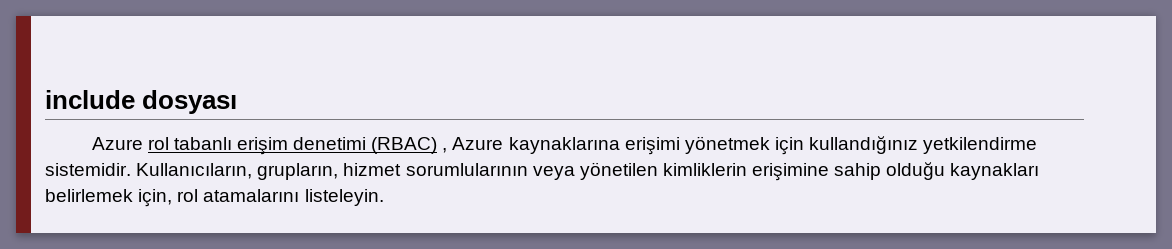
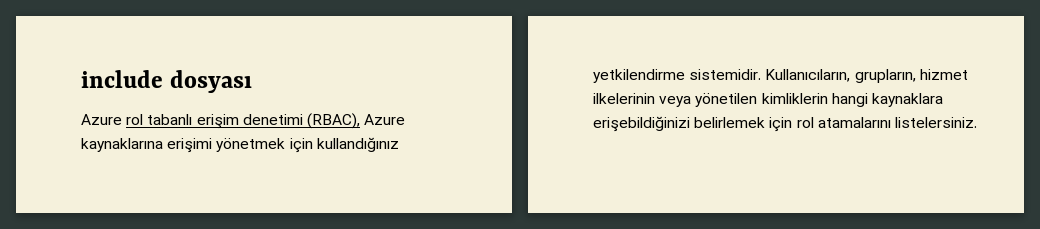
- Azure rol tabanlı erişim denetimi (RBAC) , Azure kaynaklarına erişimi yönetmek için kullandığınız yetkilendirme sistemidir.
+ Azure rol tabanlı erişim denetimi (RBAC), Azure kaynaklarına erişimi yönetmek için kullandığınız yetkilendirme sistemidir.
- Kullanıcıların, grupların, hizmet sorumlularının veya yönetilen kimliklerin erişimine sahip olduğu kaynakları belirlemek için, rol atamalarını listeleyin.
+ Kullanıcıların, grupların, hizmet ilkelerinin veya yönetilen kimliklerin hangi kaynaklara erişebildiğinizi belirlemek için rol atamalarını listelersiniz.

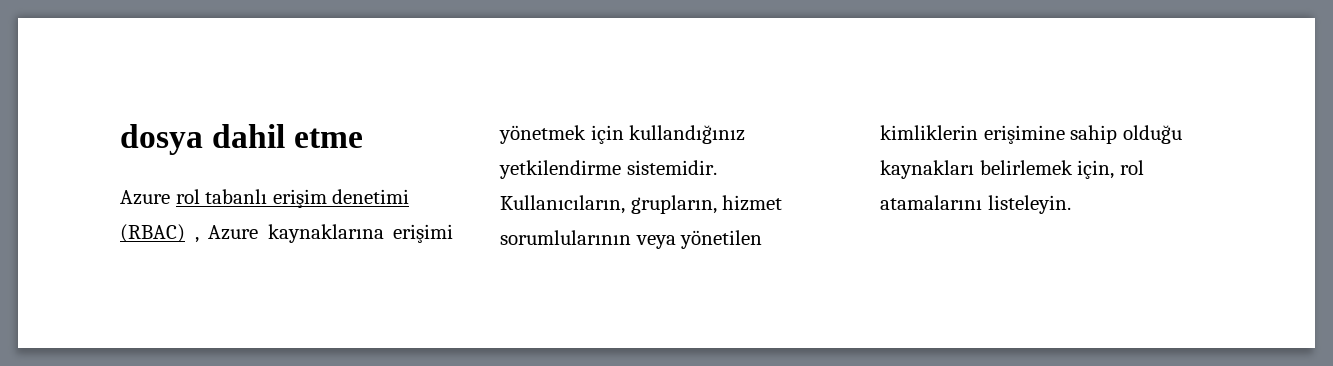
- include dosyası
+ dosya dahil etme
- Azure rol tabanlı erişim denetimi (RBAC), Azure kaynaklarına erişimi yönetmek için kullandığınız yetkilendirme sistemidir.
+ Azure rol tabanlı erişim denetimi (RBAC) , Azure kaynaklarına erişimi yönetmek için kullandığınız yetkilendirme sistemidir.
- Kullanıcıların, grupların, hizmet ilkelerinin veya yönetilen kimliklerin hangi kaynaklara erişebildiğinizi belirlemek için rol atamalarını listelersiniz.
+ Kullanıcıların, grupların, hizmet sorumlularının veya yönetilen kimliklerin erişimine sahip olduğu kaynakları belirlemek için, rol atamalarını listeleyin.

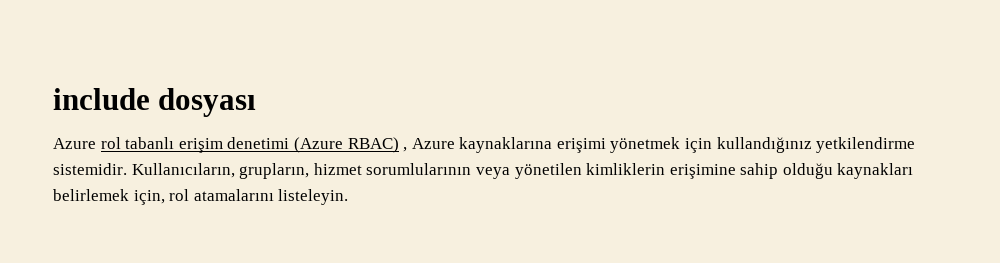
- dosya dahil etme
+ include dosyası
- Azure rol tabanlı erişim denetimi (RBAC) , Azure kaynaklarına erişimi yönetmek için kullandığınız yetkilendirme sistemidir.
+ Azure rol tabanlı erişim denetimi (Azure RBAC) , Azure kaynaklarına erişimi yönetmek için kullandığınız yetkilendirme sistemidir.

